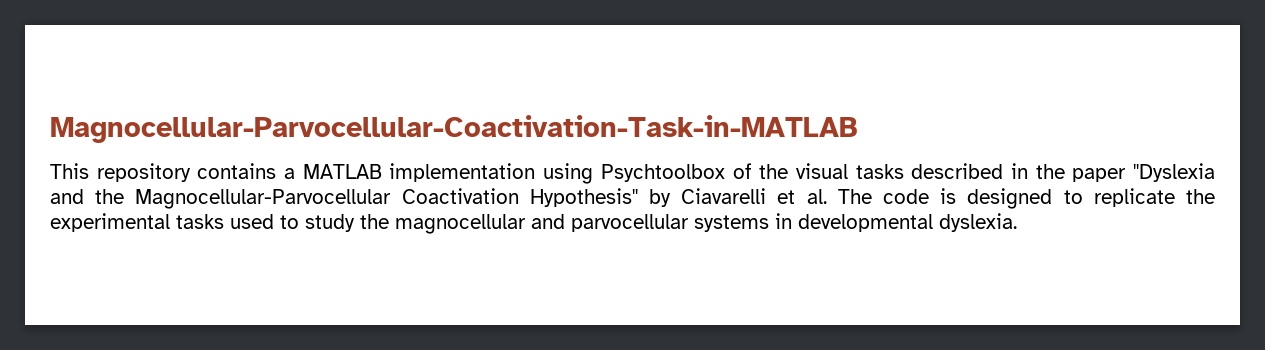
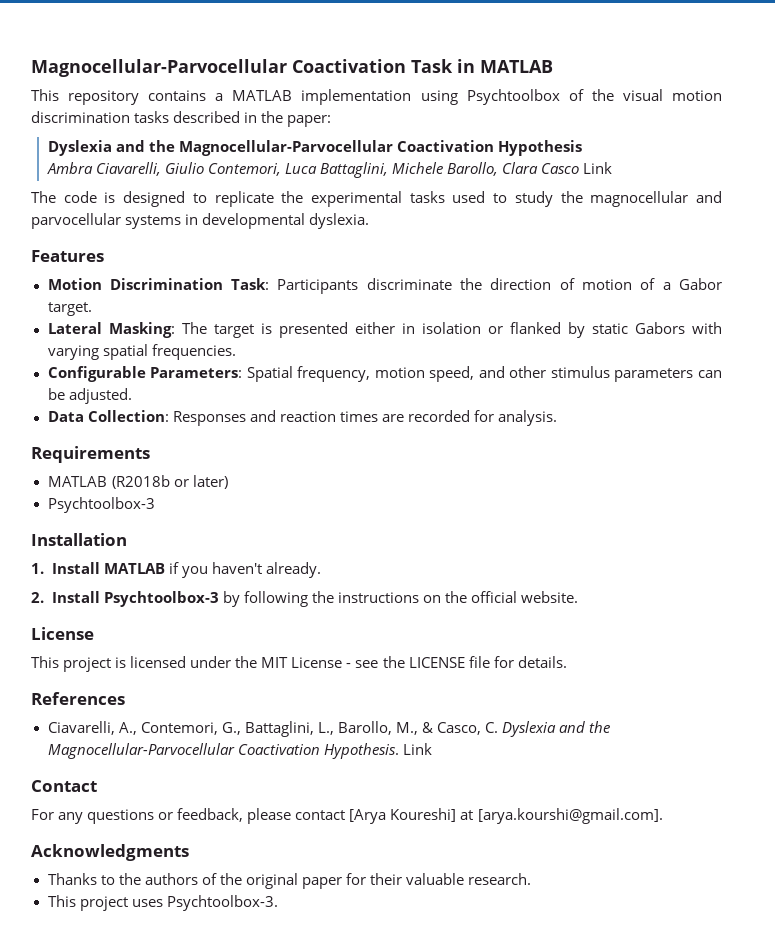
- Magnocellular-Parvocellular-Coactivation-Task-in-MATLAB
+ Magnocellular-Parvocellular Coactivation Task in MATLAB
- This repository contains a MATLAB implementation using Psychtoolbox of the visual tasks described in the paper "Dyslexia and the Magnocellular-Parvocellular Coactivation Hypothesis" by Ciavarelli et al. The code is designed to replicate the experimental tasks used to study the magnocellular and parvocellular systems in developmental dyslexia.
+ This repository contains a MATLAB implementation using Psychtoolbox of the visual motion discrimination tasks described in the paper:
+ Dyslexia and the Magnocellular-Parvocellular Coactivation Hypothesis
+ Ambra Ciavarelli, Giulio Contemori, Luca Battaglini, Michele Barollo, Clara Casco Link
+ The code is designed to replicate the experimental tasks used to study the magnocellular and parvocellular systems in developmental dyslexia.
+ Features
+ Motion Discrimination Task: Participants discriminate the direction of motion of a Gabor target.
+ Lateral Masking: The target is presented either in isolation or flanked by static Gabors with varying spatial frequencies.
+ Configurable Parameters: Spatial frequency, motion speed, and other stimulus parameters can be adjusted.
+ Data Collection: Responses and reaction times are recorded for analysis.
+ Requirements
+ MATLAB (R2018b or later)
+ Psychtoolbox-3
+ Installation
+ 1. Install MATLAB if you haven't already.
+ 2. Install Psychtoolbox-3 by following the instructions on the official website.
+ License
+ This project is licensed under the MIT License - see the LICENSE file for details.
+ References
+ Ciavarelli, A., Contemori, G., Battaglini, L., Barollo, M., & Casco, C. Dyslexia and the Magnocellular-Parvocellular Coactivation Hypothesis. Link
+ Contact
+ For any questions or feedback, please contact [Arya Koureshi] at [arya.kourshi@gmail.com].
+ Acknowledgments
+ Thanks to the authors of the original paper for their valuable research.
+ This project uses Psychtoolbox-3.

